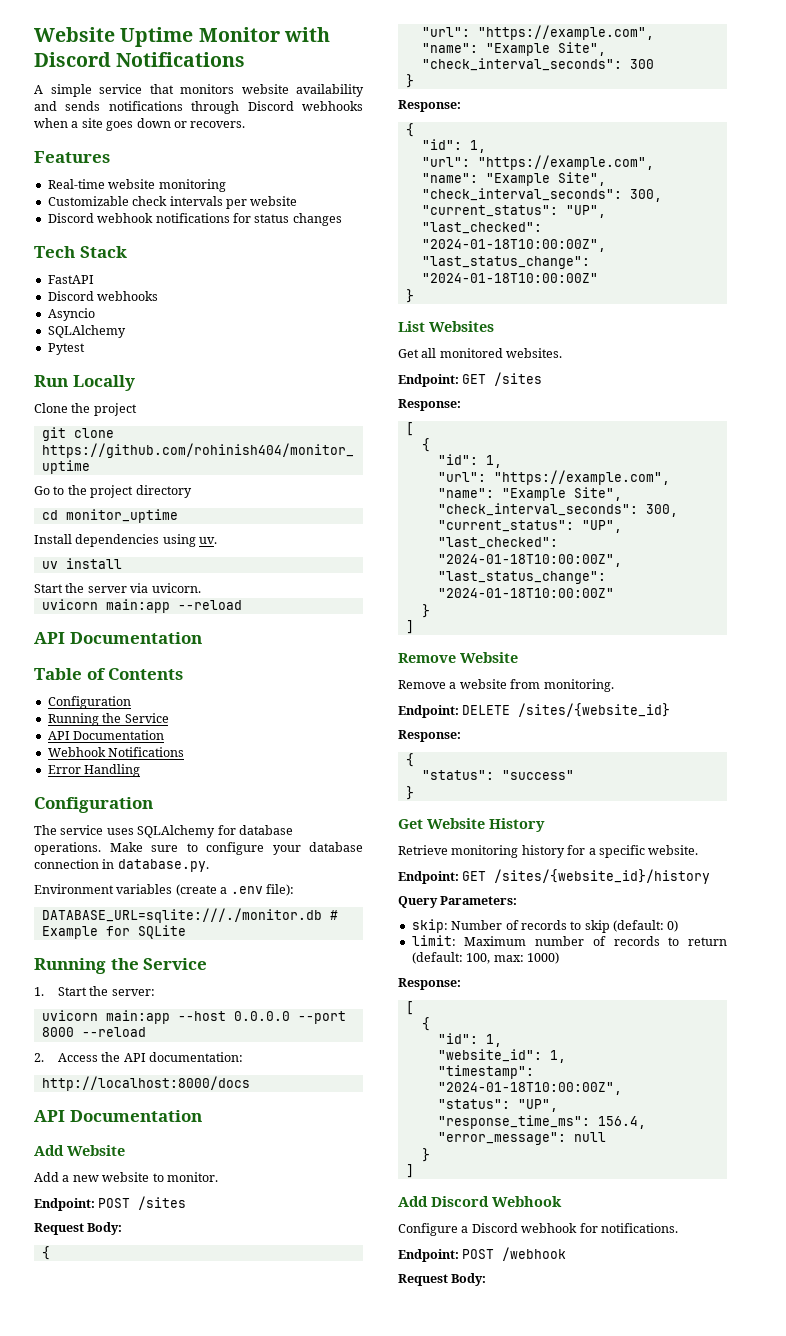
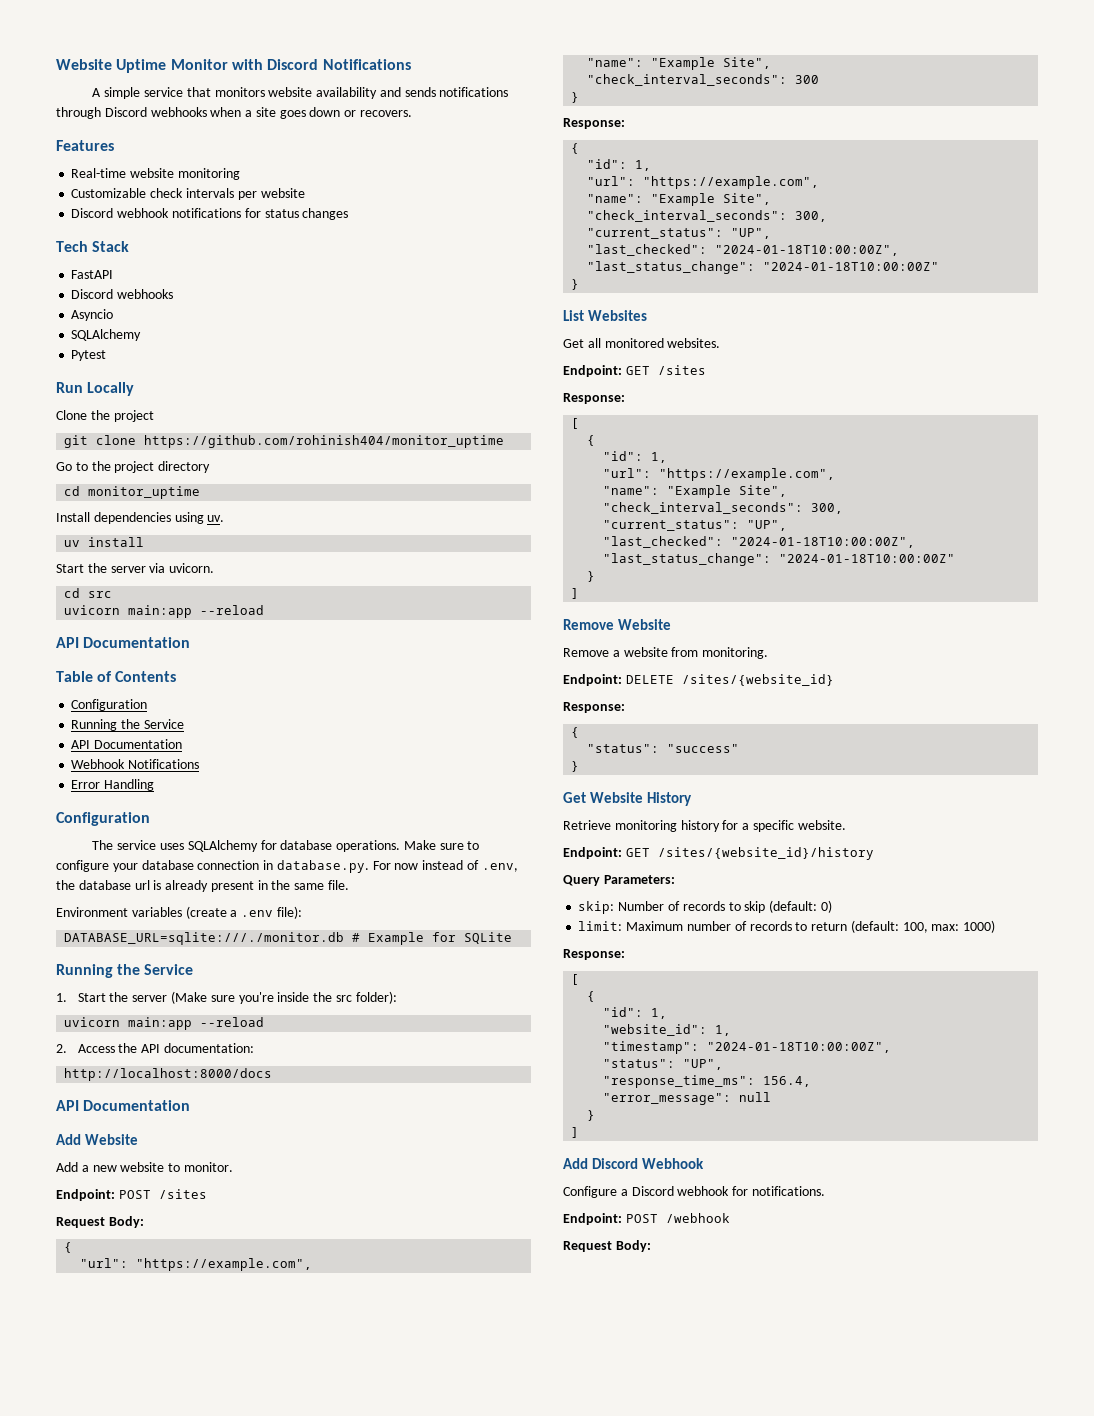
+ cd src
- Make sure to configure your database connection in database.py.
+ Make sure to configure your database connection in database.py. For now instead of .env, the database url is already present in the same file.
- 1. Start the server:
- uvicorn main:app --host 0.0.0.0 --port 8000 --reload
+ 1. Start the server (Make sure you're inside the src folder):
+ uvicorn main:app --reload

